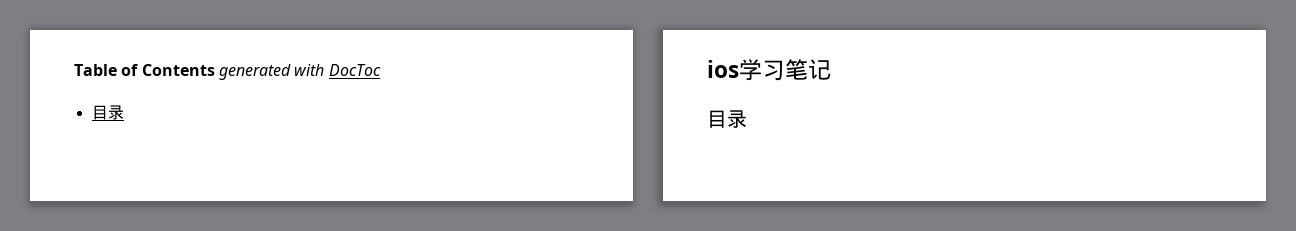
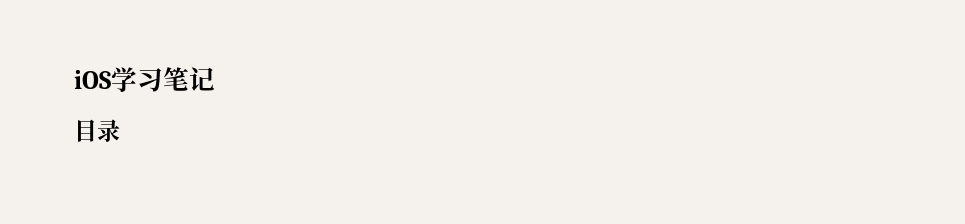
- Table of Contents generated with DocToc
- 目录
- ios学习笔记
+ iOS学习笔记

